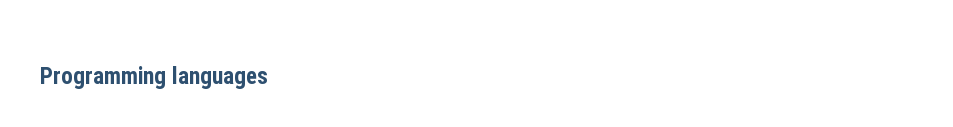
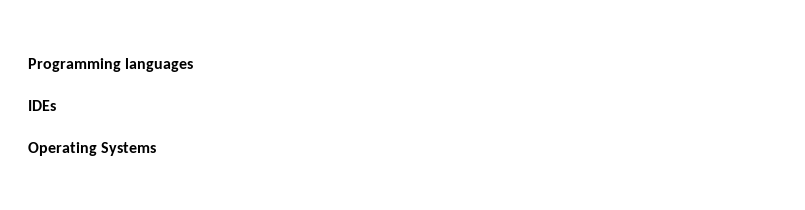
+ IDEs
+ Operating Systems

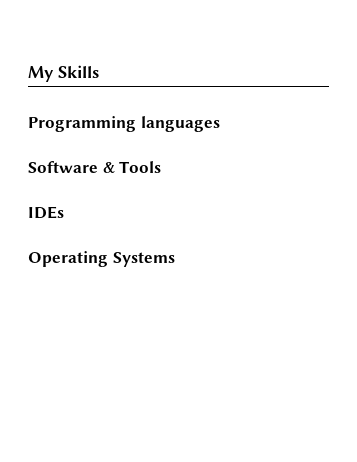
+ My Skills
+ Software & Tools

